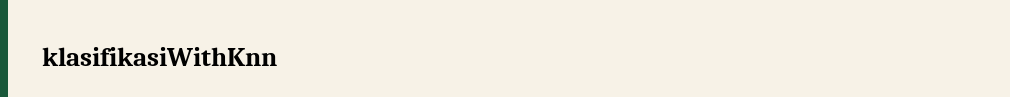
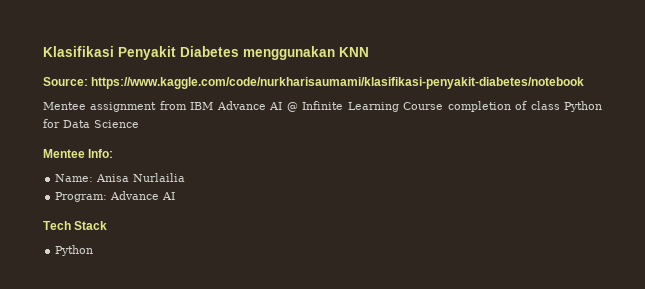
- klasifikasiWithKnn
+ Klasifikasi Penyakit Diabetes menggunakan KNN
+ Source: https://www.kaggle.com/code/nurkharisaumami/klasifikasi-penyakit-diabetes/notebook
+ Mentee assignment from IBM Advance AI @ Infinite Learning Course completion of class Python for Data Science
+ Mentee Info:
+ Name: Anisa Nurlailia
+ Program: Advance AI
+ Tech Stack
+ Python

